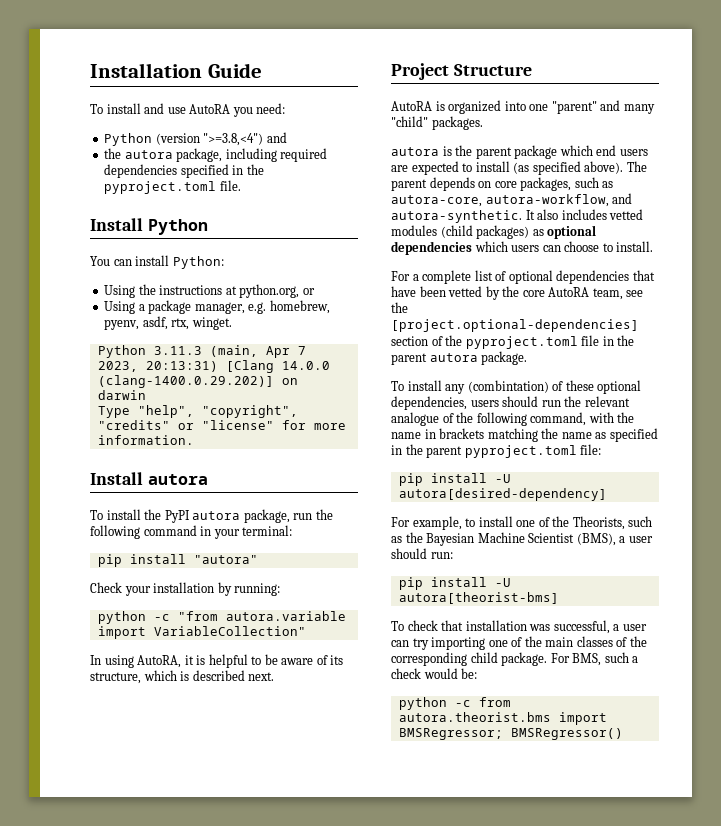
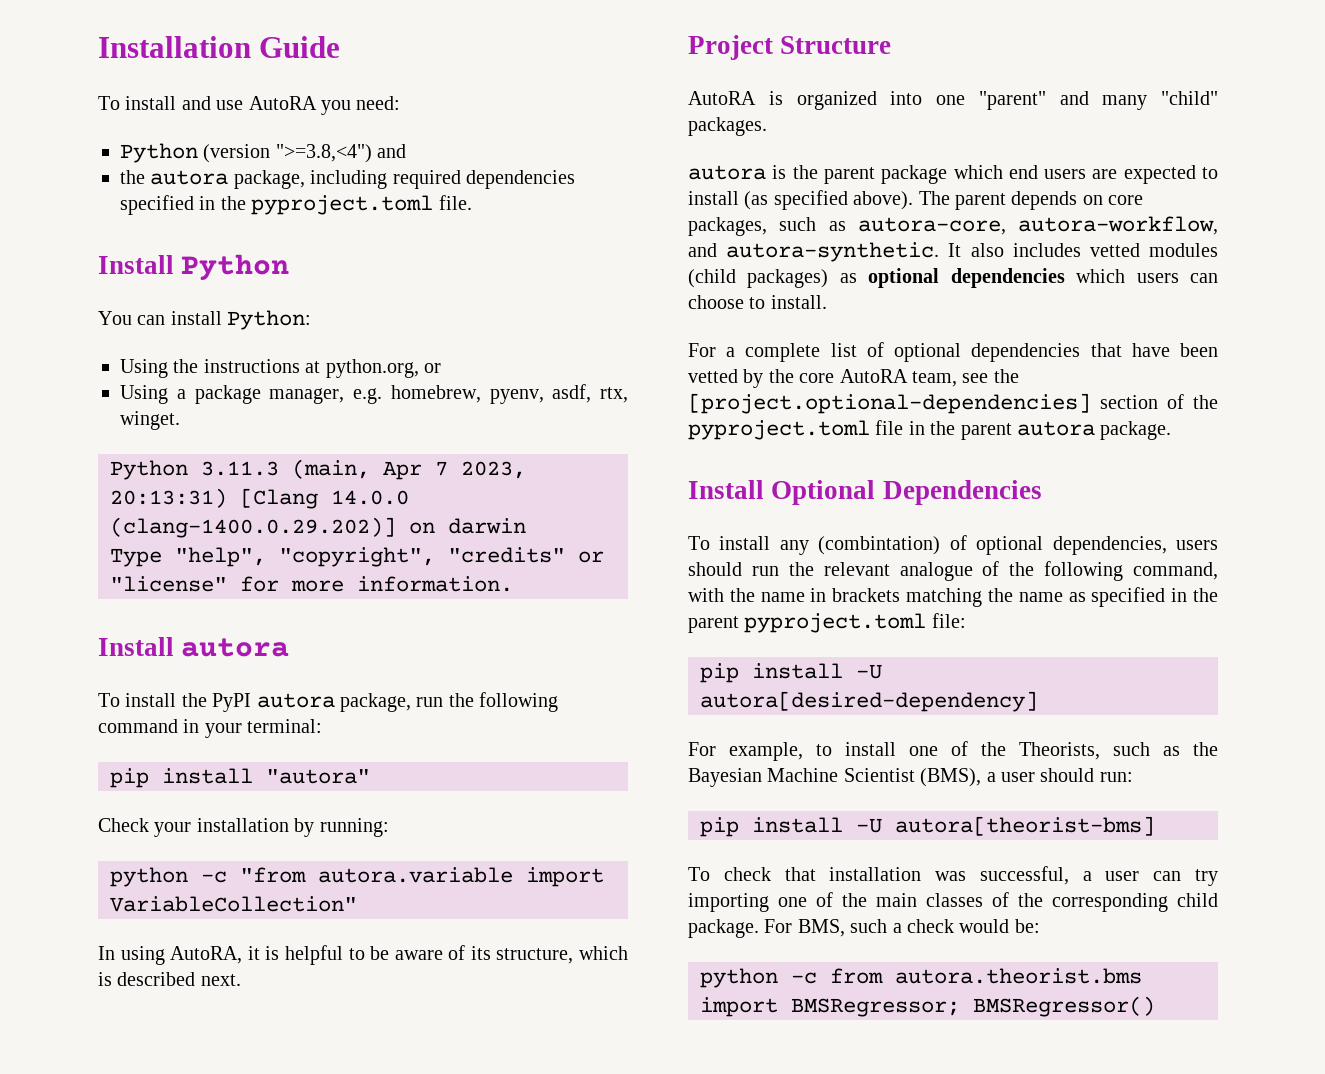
+ Install Optional Dependencies
- To install any (combintation) of these optional dependencies, users should run the relevant analogue of the following command, with the name in brackets matching the name as specified in the parent pyproject.toml file:
+ To install any (combintation) of optional dependencies, users should run the relevant analogue of the following command, with the name in brackets matching the name as specified in the parent pyproject.toml file:

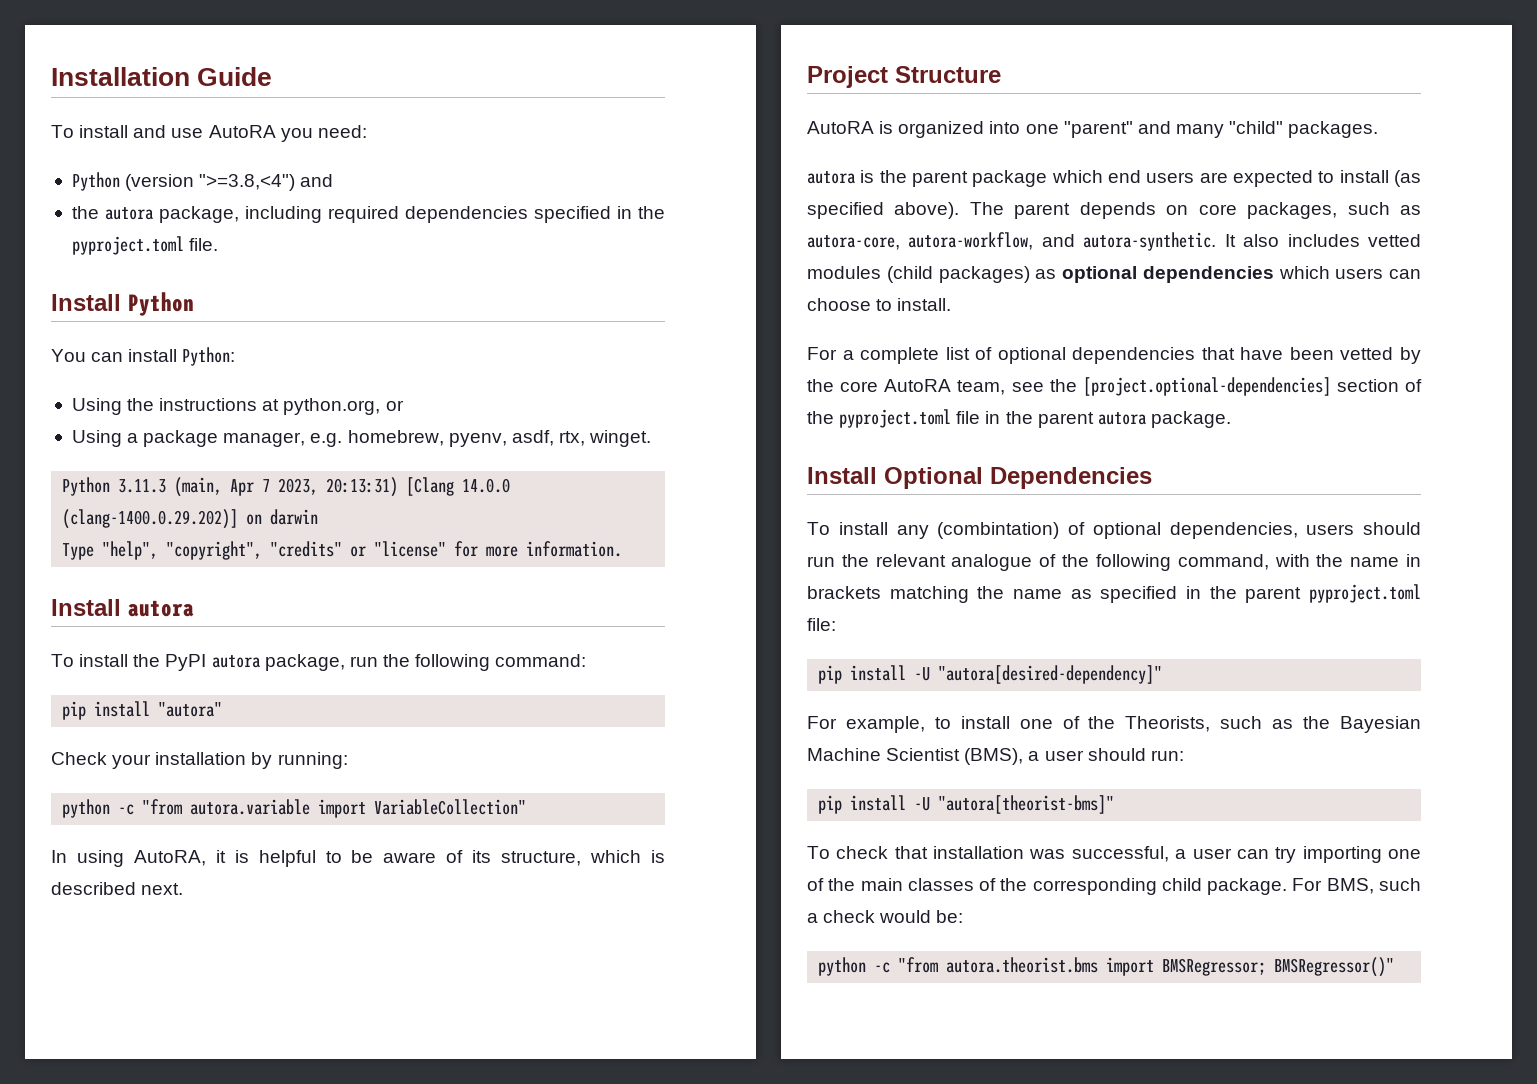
- To install the PyPI autora package, run the following command in your terminal:
+ To install the PyPI autora package, run the following command:
- pip install -U autora[desired-dependency]
+ pip install -U "autora[desired-dependency]"
- pip install -U autora[theorist-bms]
+ pip install -U "autora[theorist-bms]"
- python -c from autora.theorist.bms import BMSRegressor; BMSRegressor()
+ python -c "from autora.theorist.bms import BMSRegressor; BMSRegressor()"

